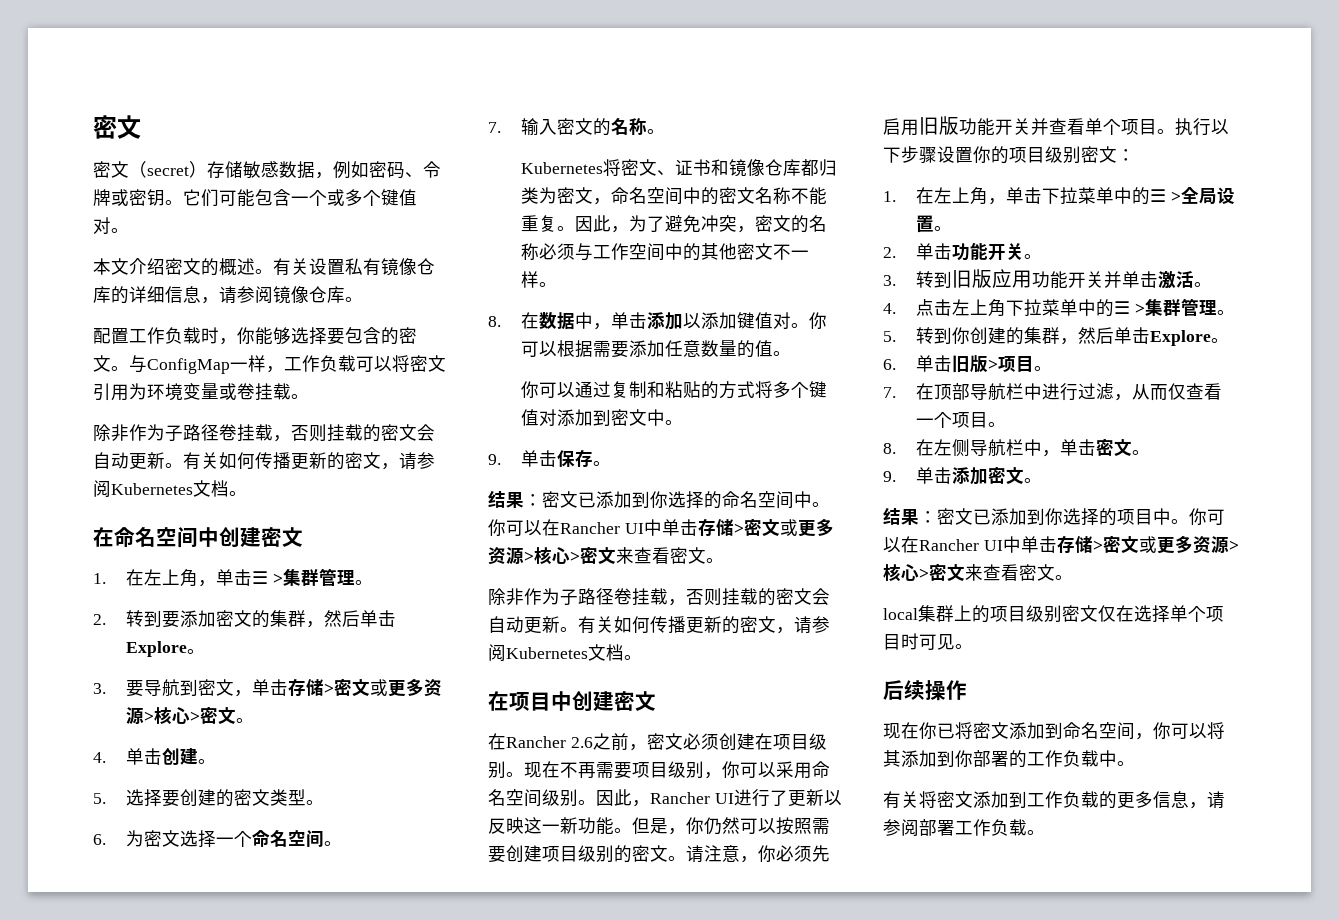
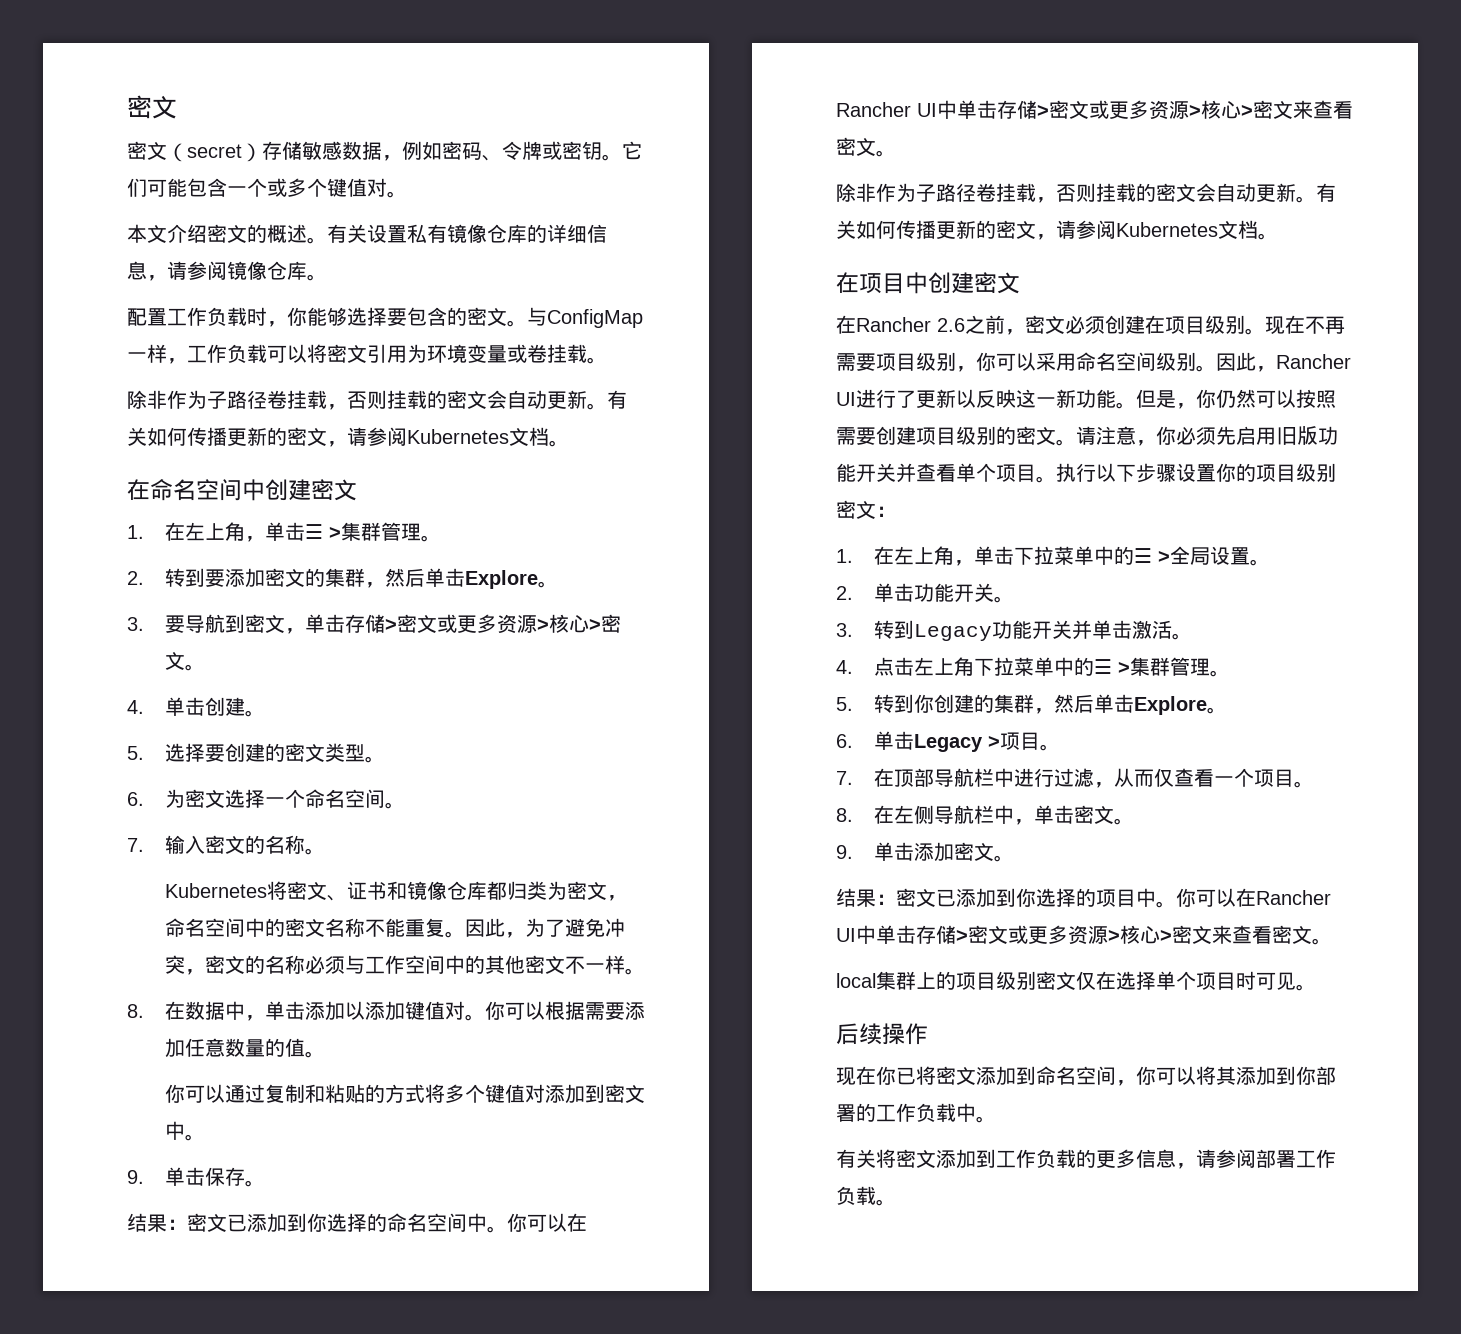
- 3.转到旧版应用功能开关并单击激活。
+ 3.转到Legacy功能开关并单击激活。
- 6.单击旧版>项目。
+ 6.单击Legacy >项目。

